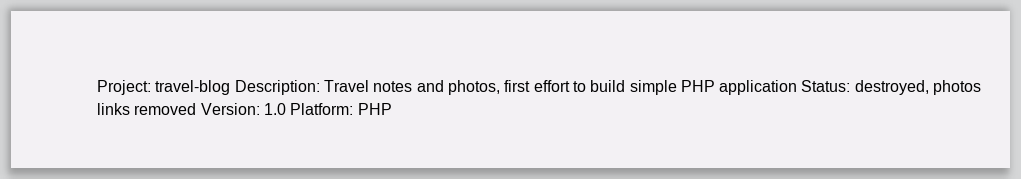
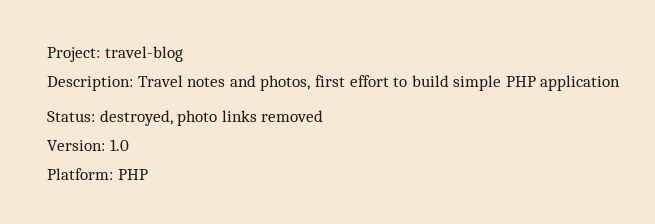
- Project: travel-blog Description: Travel notes and photos, first effort to build simple PHP application Status: destroyed, photos links removed Version: 1.0 Platform: PHP
+ Project: travel-blog
+ Description: Travel notes and photos, first effort to build simple PHP application
+ Status: destroyed, photo links removed
+ Version: 1.0
+ Platform: PHP

